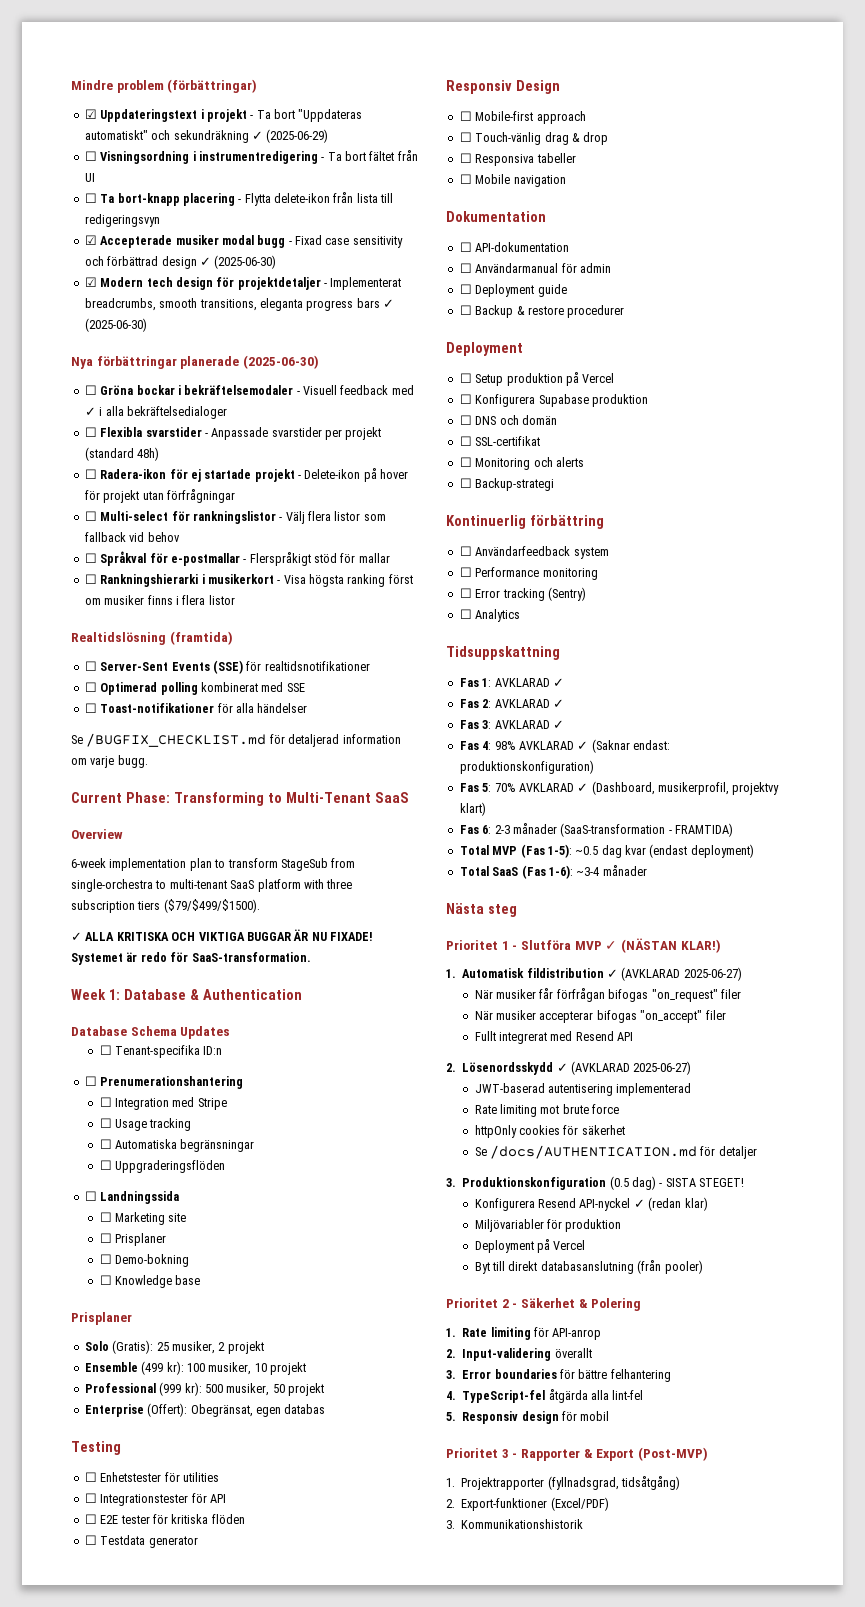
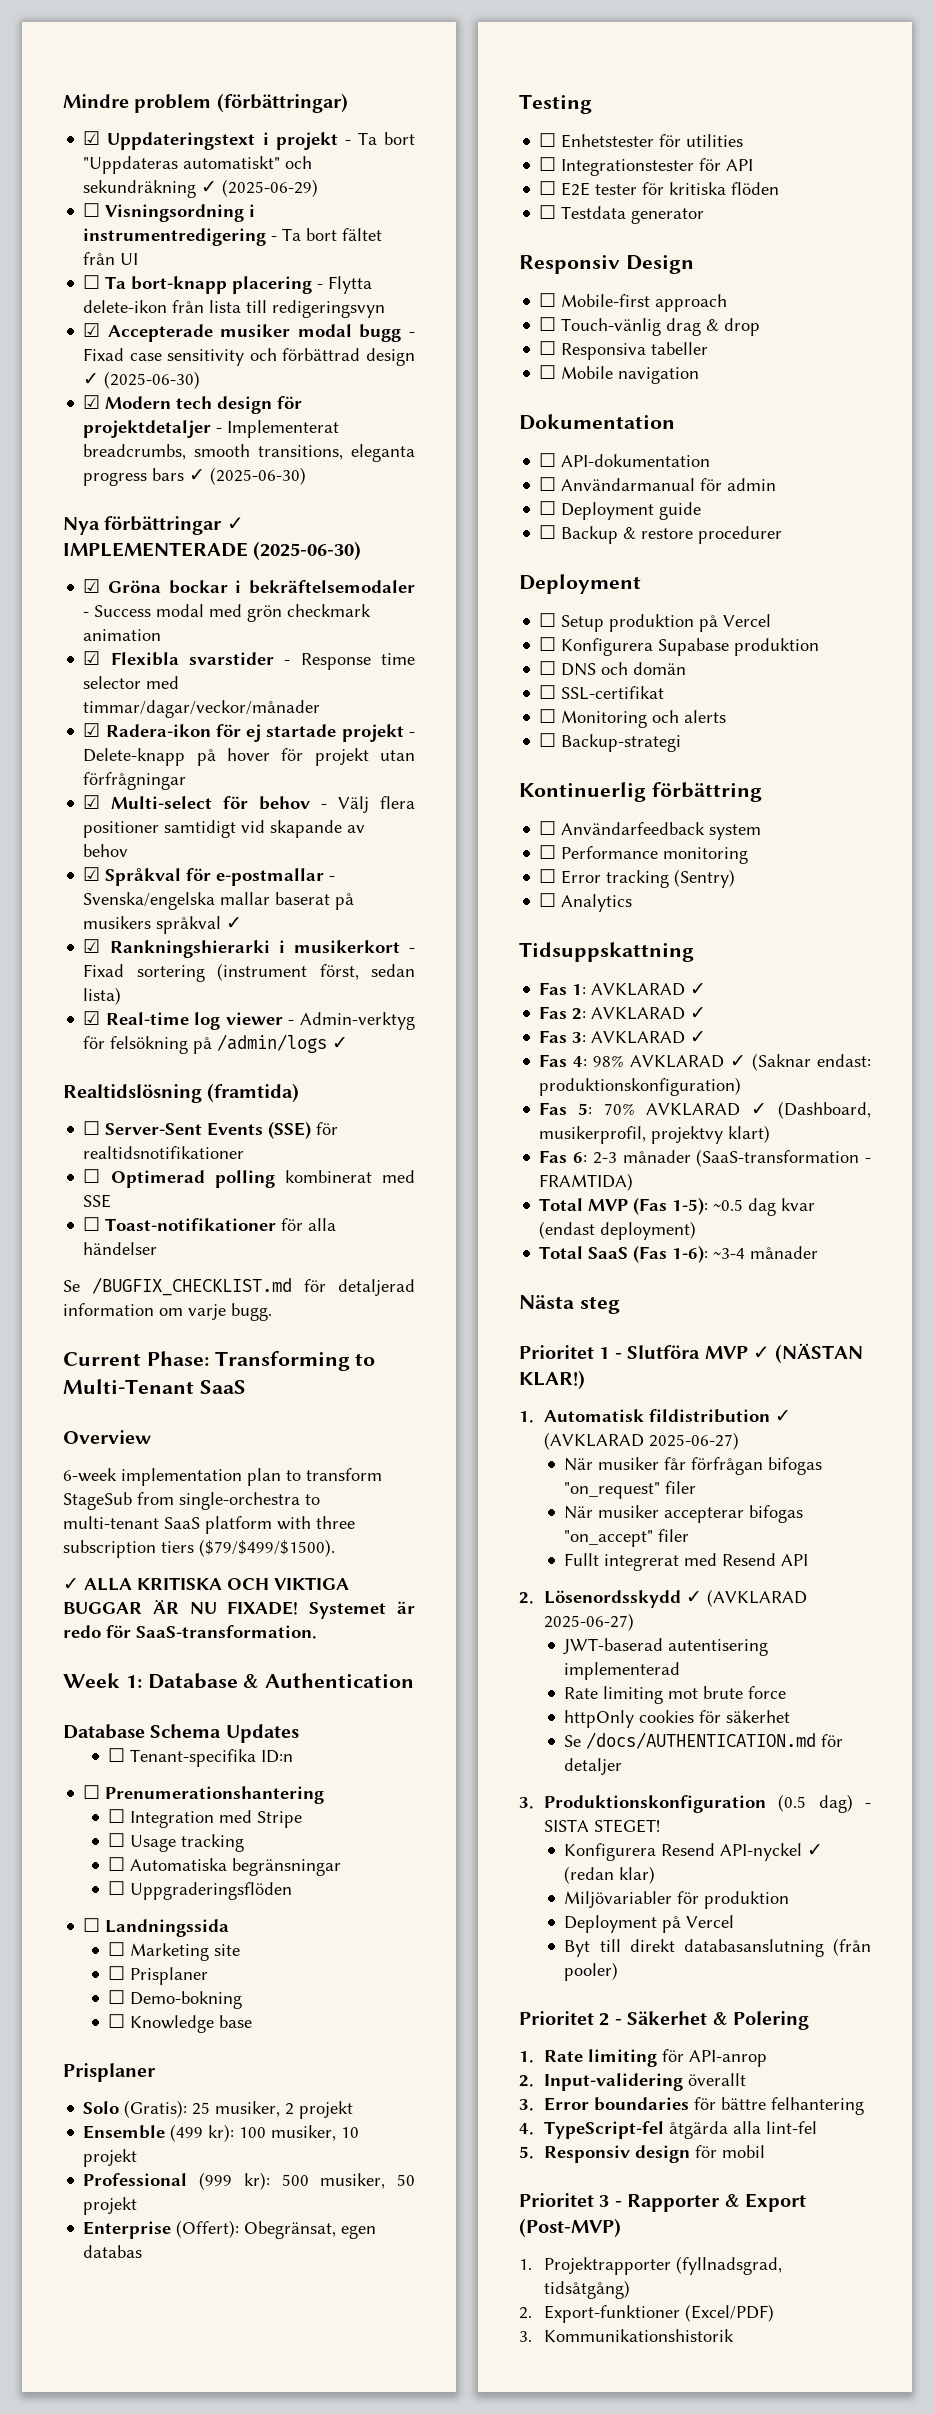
- Nya förbättringar planerade (2025-06-30)
- ☐ Gröna bockar i bekräftelsemodaler - Visuell feedback med ✓ i alla bekräftelsedialoger
- ☐ Flexibla svarstider - Anpassade svarstider per projekt (standard 48h)
- ☐ Radera-ikon för ej startade projekt - Delete-ikon på hover för projekt utan förfrågningar
+ Nya förbättringar ✓ IMPLEMENTERADE (2025-06-30)
+ ☑ Gröna bockar i bekräftelsemodaler - Success modal med grön checkmark animation
+ ☑ Flexibla svarstider - Response time selector med timmar/dagar/veckor/månader
+ ☑ Radera-ikon för ej startade projekt - Delete-knapp på hover för projekt utan förfrågningar
- ☐ Multi-select för rankningslistor - Välj flera listor som fallback vid behov
+ ☑ Multi-select för behov - Välj flera positioner samtidigt vid skapande av behov
- ☐ Språkval för e-postmallar - Flerspråkigt stöd för mallar
- ☐ Rankningshierarki i musikerkort - Visa högsta ranking först om musiker finns i flera listor
+ ☑ Språkval för e-postmallar - Svenska/engelska mallar baserat på musikers språkval ✓
+ ☑ Rankningshierarki i musikerkort - Fixad sortering (instrument först, sedan lista)
+ ☑ Real-time log viewer - Admin-verktyg för felsökning på /admin/logs ✓

